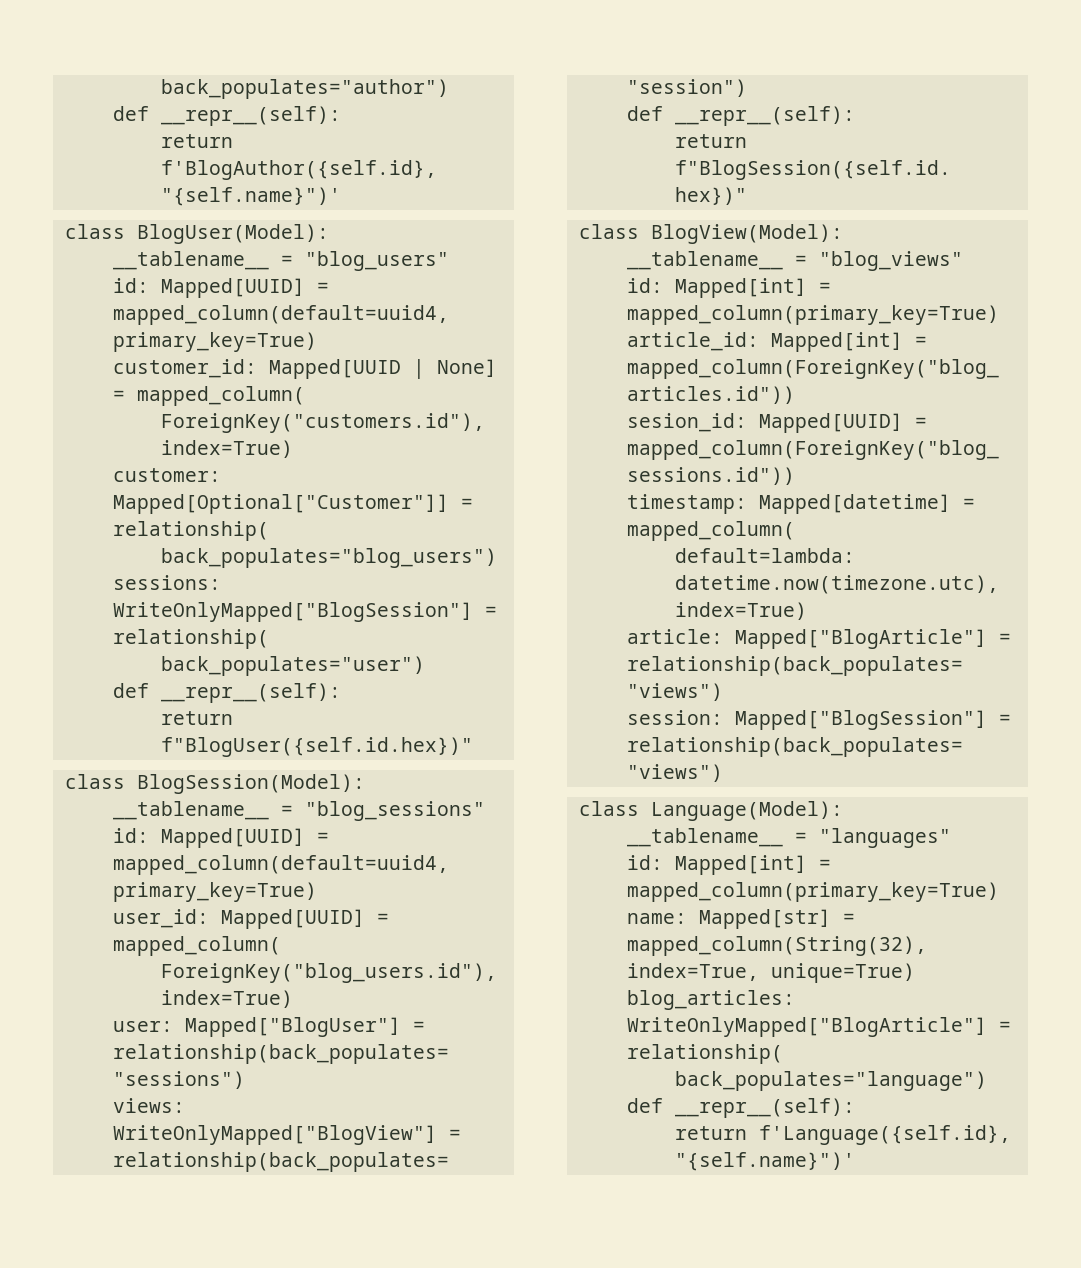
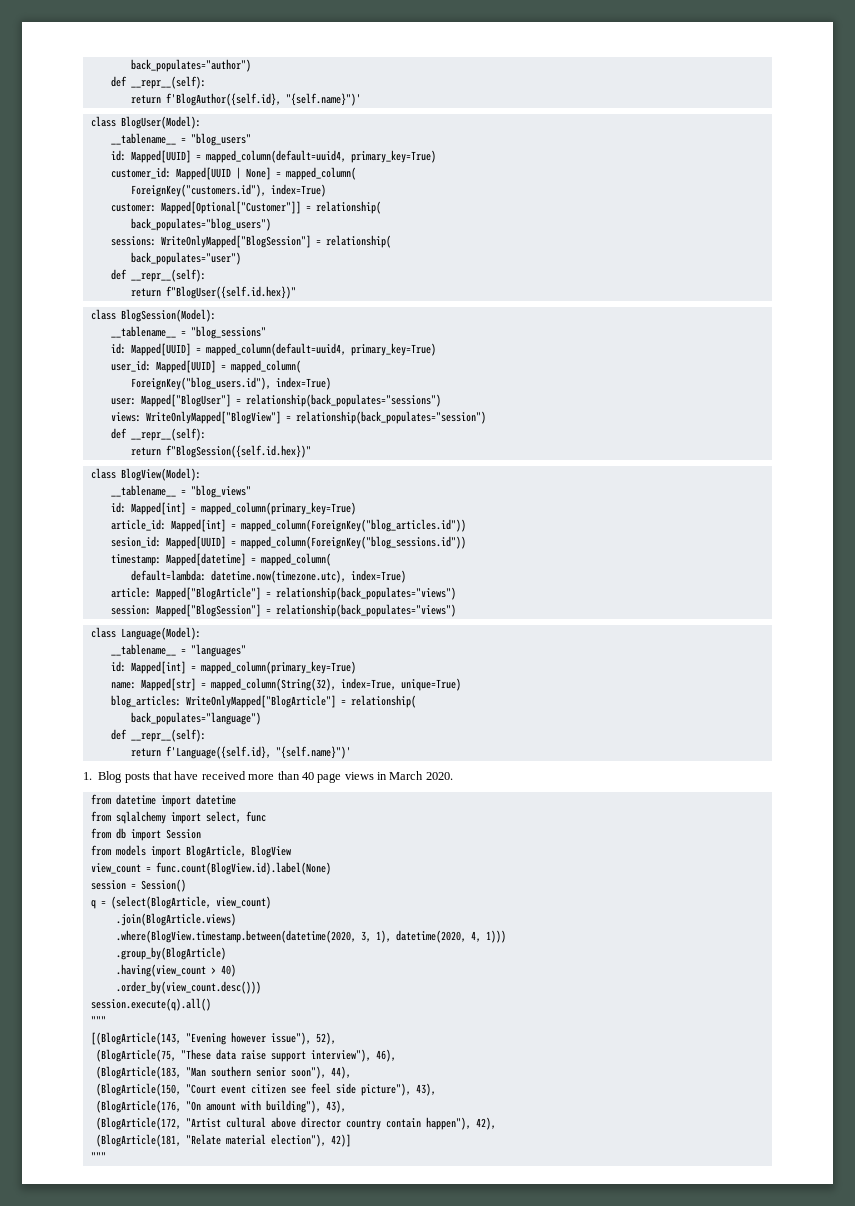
+ 1. Blog posts that have received more than 40 page views in March 2020.
+ from datetime import datetime
+ from sqlalchemy import select, func
+ from db import Session
+ from models import BlogArticle, BlogView
+ view_count = func.count(BlogView.id).label(None)
+ session = Session()
+ q = (select(BlogArticle, view_count)
+ .join(BlogArticle.views)
+ .where(BlogView.timestamp.between(datetime(2020, 3, 1), datetime(2020, 4, 1)))
+ .group_by(BlogArticle)
+ .having(view_count > 40)
+ .order_by(view_count.desc()))
+ session.execute(q).all()
+ """
+ [(BlogArticle(143, "Evening however issue"), 52),
+ (BlogArticle(75, "These data raise support interview"), 46),
+ (BlogArticle(183, "Man southern senior soon"), 44),
+ (BlogArticle(150, "Court event citizen see feel side picture"), 43),
+ (BlogArticle(176, "On amount with building"), 43),
+ (BlogArticle(172, "Artist cultural above director country contain happen"), 42),
+ (BlogArticle(181, "Relate material election"), 42)]
+ """

